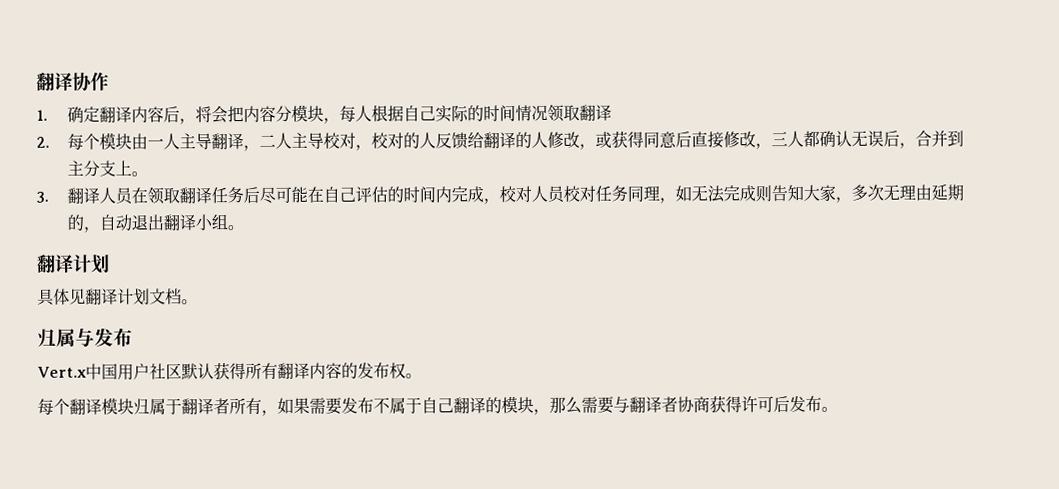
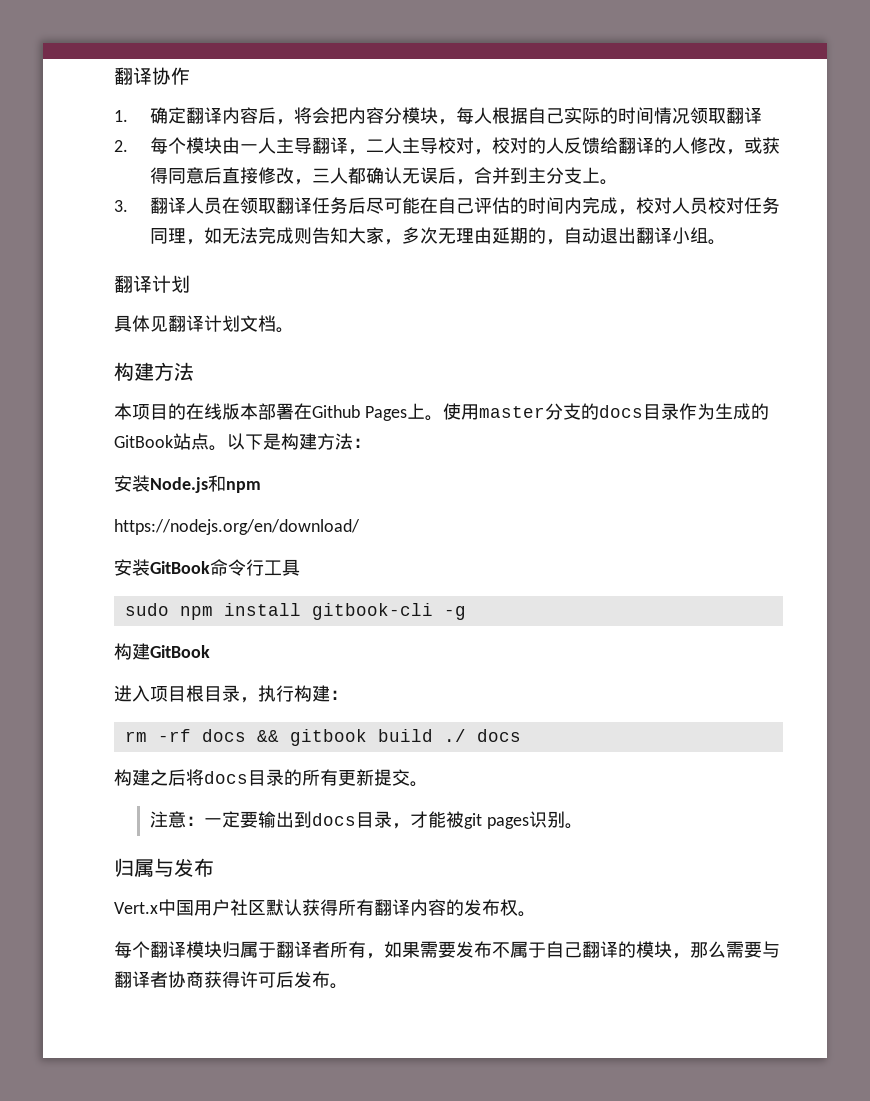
  具体见翻译计划文档。
+ 构建方法
+ 本项目的在线版本部署在Github Pages上。使用master分支的docs目录作为生成的GitBook站点。以下是构建方法：
+ 安装Node.js和npm
+ https://nodejs.org/en/download/
+ 安装GitBook命令行工具
+ sudo npm install gitbook-cli -g
+ 构建GitBook
+ 进入项目根目录，执行构建：
+ rm -rf docs && gitbook build ./ docs
+ 构建之后将docs目录的所有更新提交。
+ 注意：一定要输出到docs目录，才能被git pages识别。

